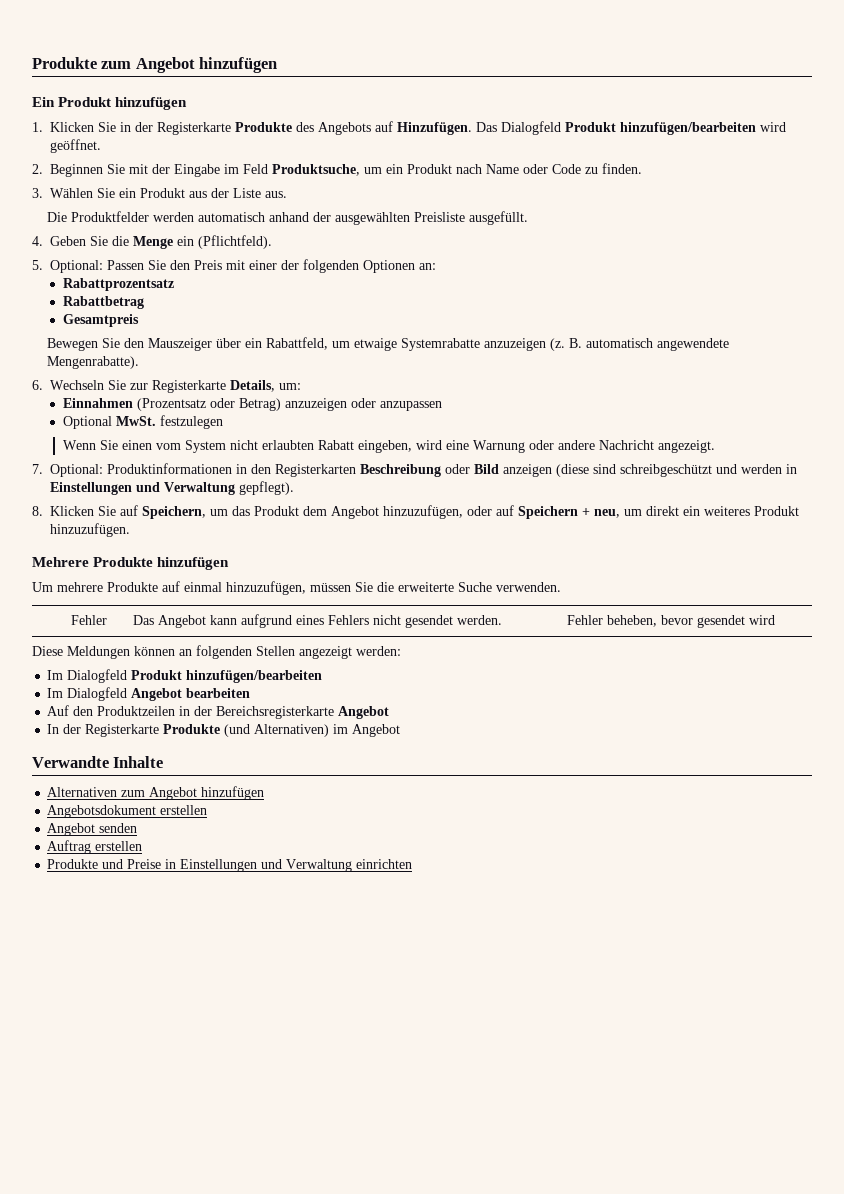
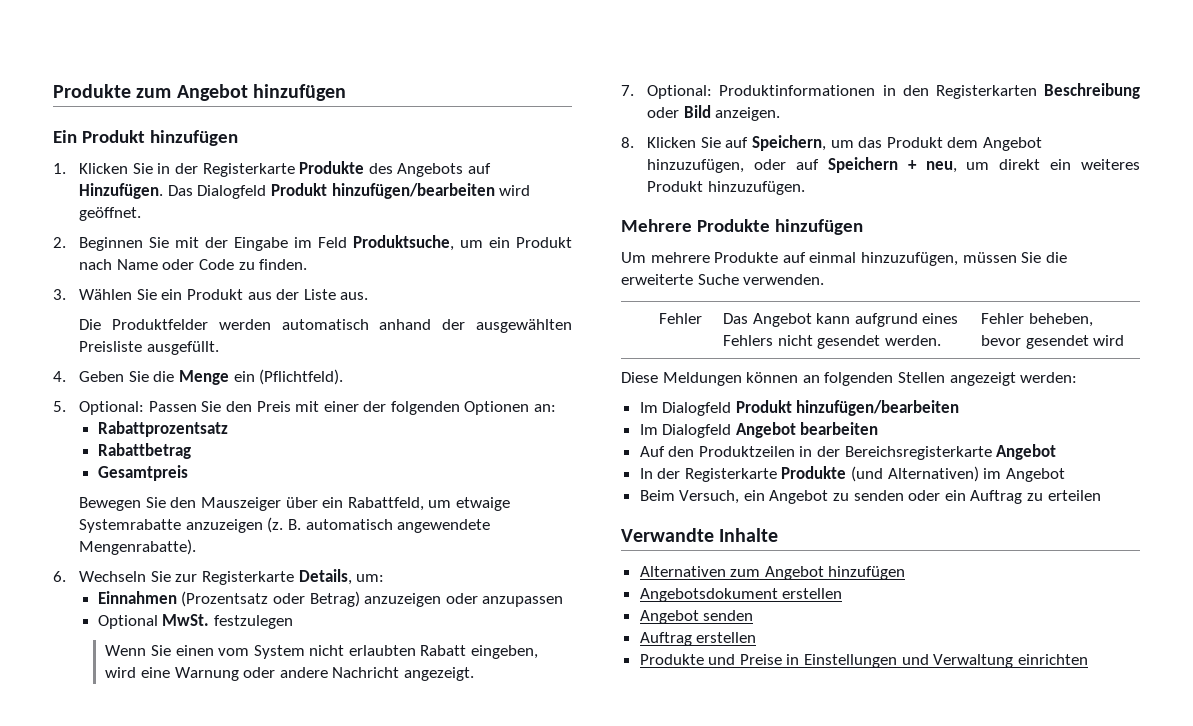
- 7. Optional: Produktinformationen in den Registerkarten Beschreibung oder Bild anzeigen (diese sind schreibgeschützt und werden in Einstellungen und Verwaltung gepflegt).
+ 7. Optional: Produktinformationen in den Registerkarten Beschreibung oder Bild anzeigen.
+ Beim Versuch, ein Angebot zu senden oder ein Auftrag zu erteilen

